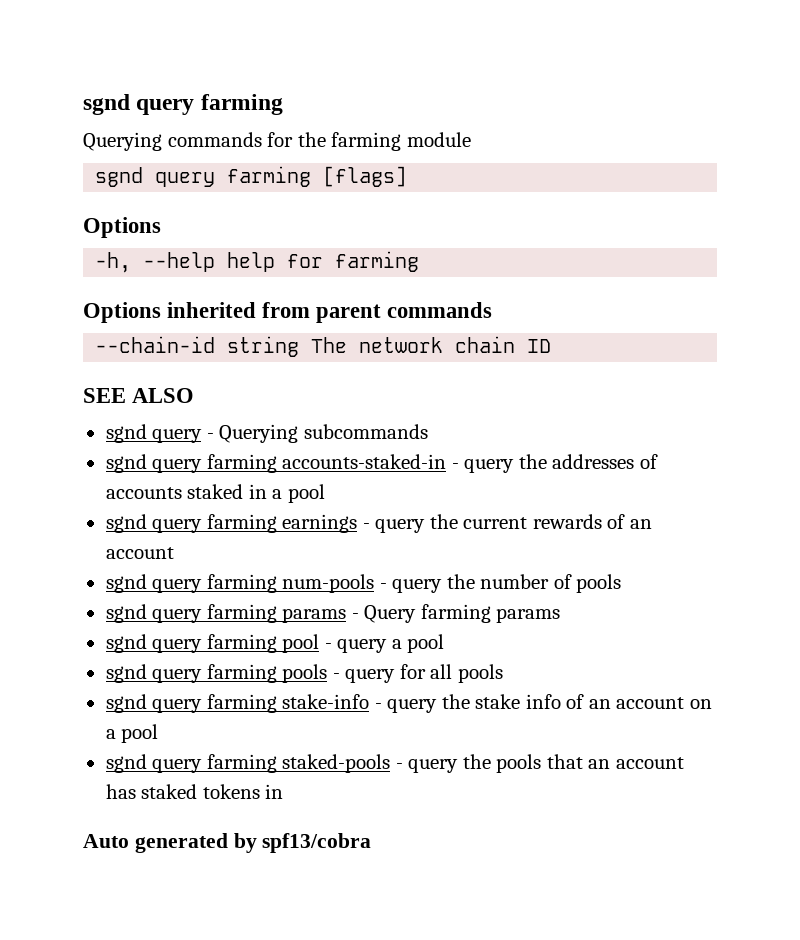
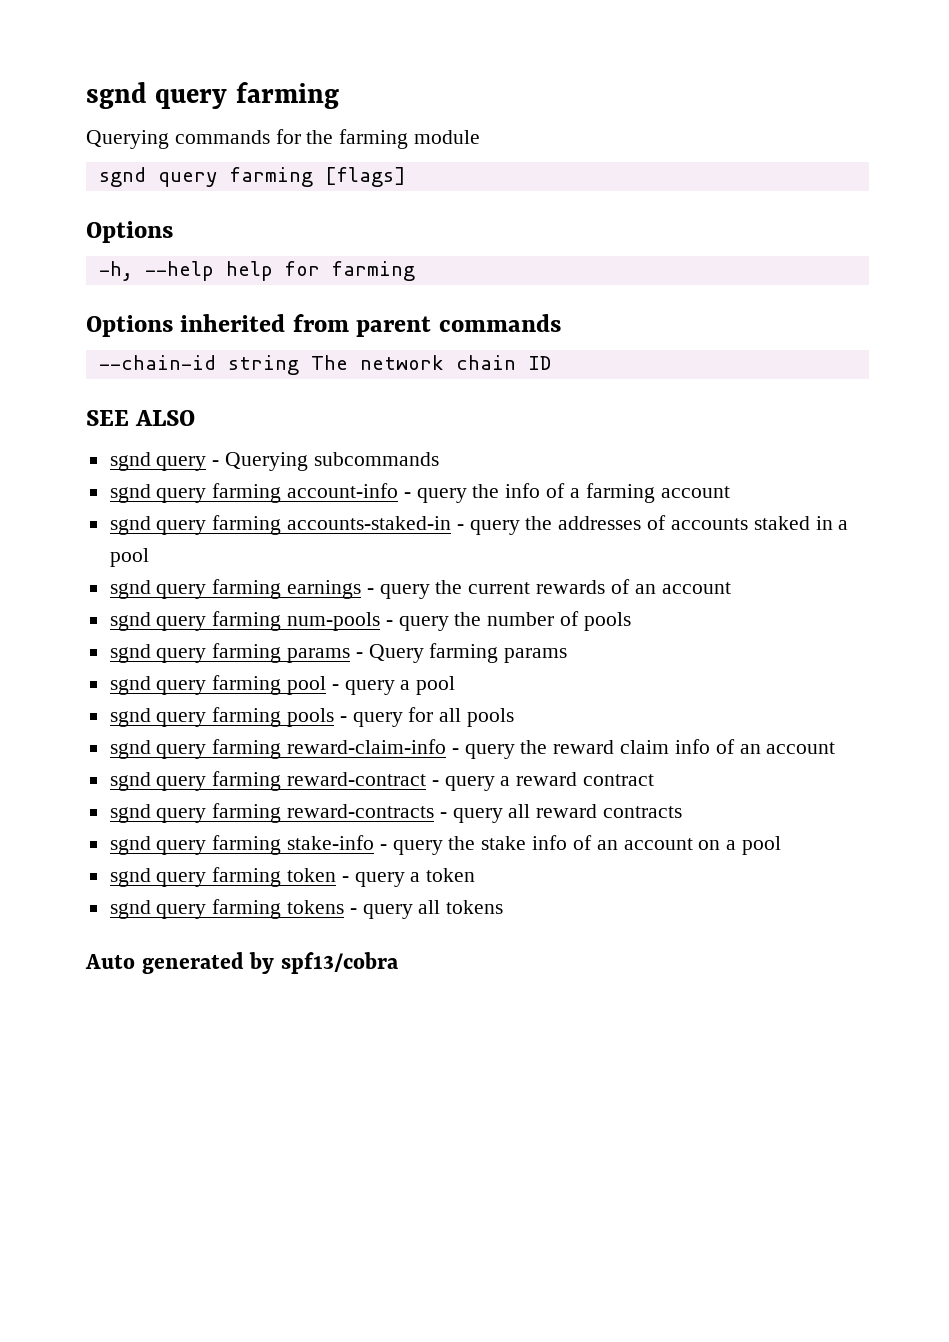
+ sgnd query farming account-info - query the info of a farming account
+ sgnd query farming reward-claim-info - query the reward claim info of an account
+ sgnd query farming reward-contract - query a reward contract
+ sgnd query farming reward-contracts - query all reward contracts
- sgnd query farming staked-pools - query the pools that an account has staked tokens in
+ sgnd query farming token - query a token
+ sgnd query farming tokens - query all tokens

